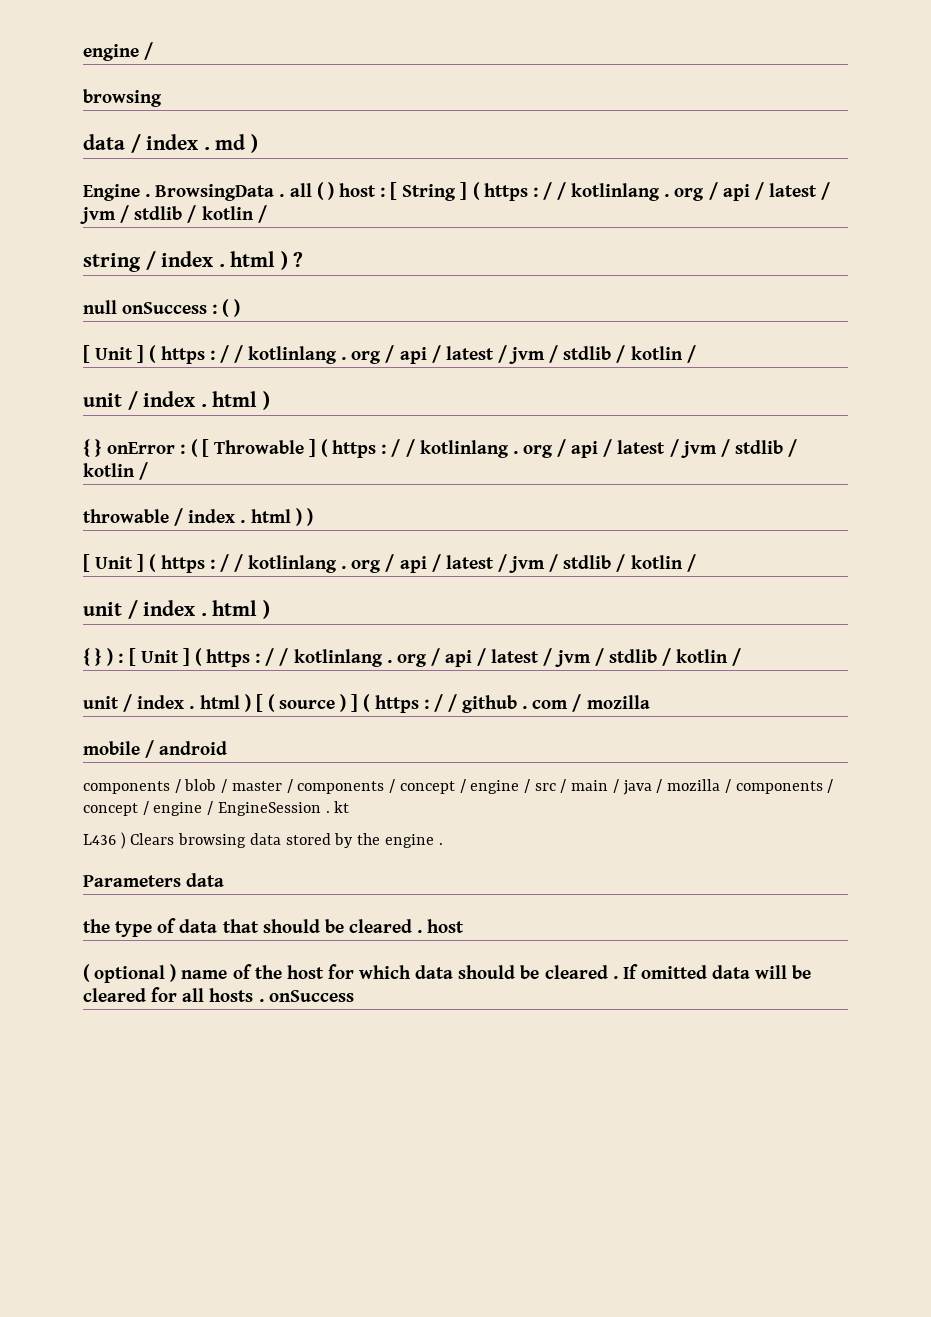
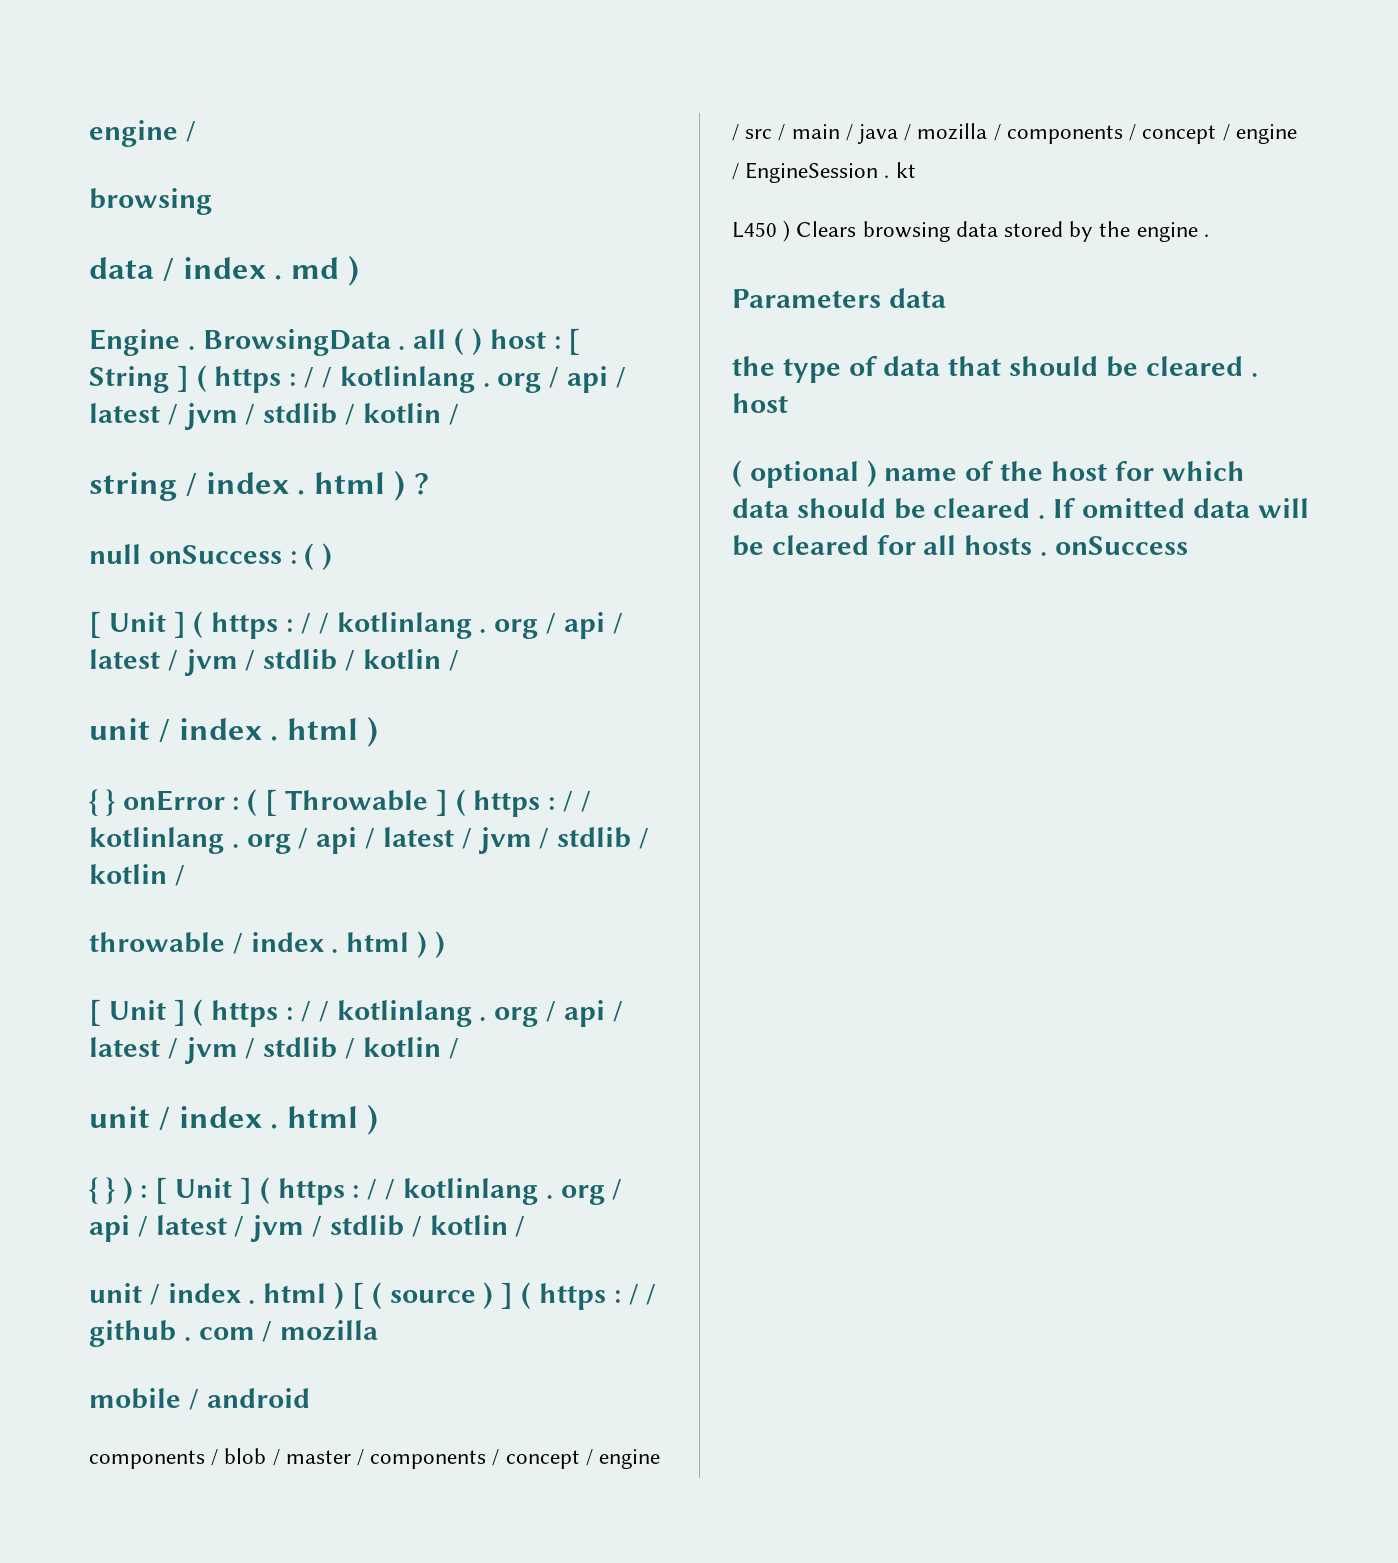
- L436 ) Clears browsing data stored by the engine .
+ L450 ) Clears browsing data stored by the engine .

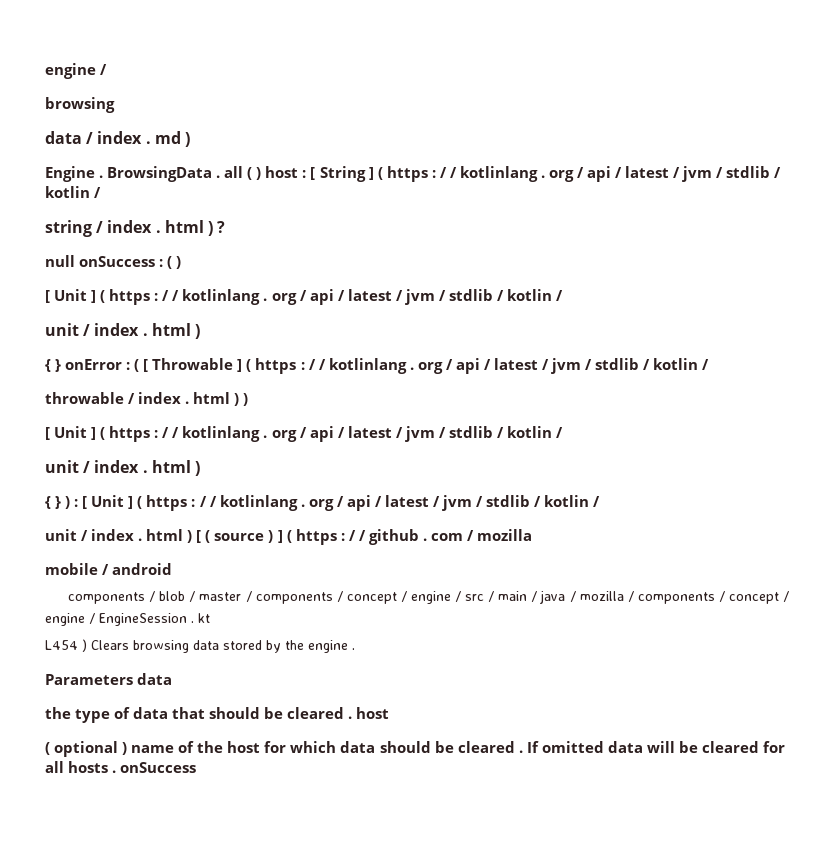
- L450 ) Clears browsing data stored by the engine .
+ L454 ) Clears browsing data stored by the engine .

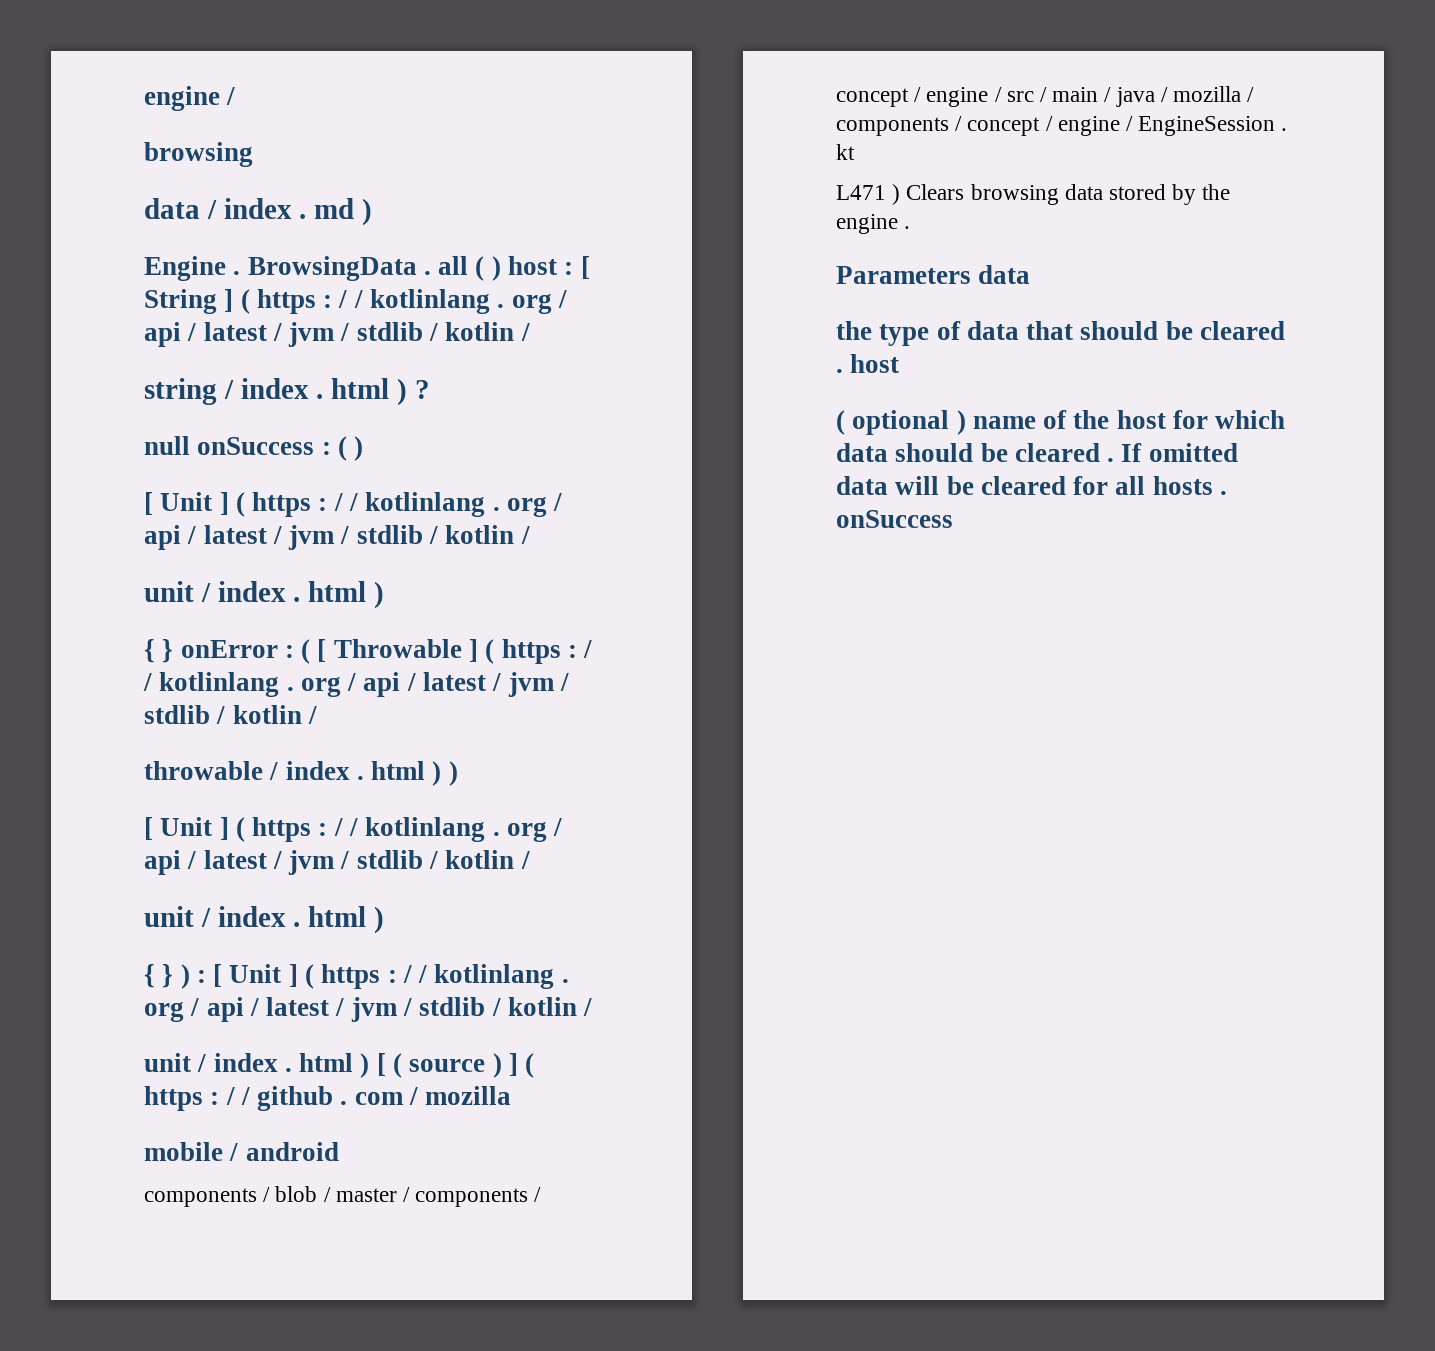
- L454 ) Clears browsing data stored by the engine .
+ L471 ) Clears browsing data stored by the engine .

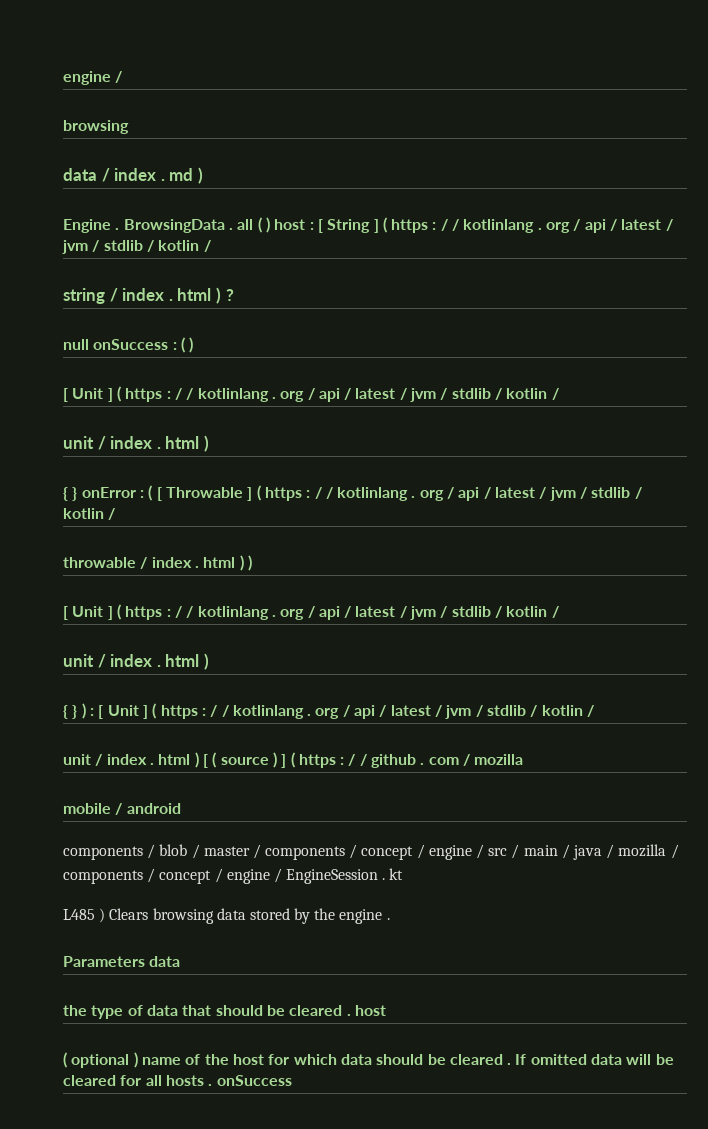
- L471 ) Clears browsing data stored by the engine .
+ L485 ) Clears browsing data stored by the engine .

